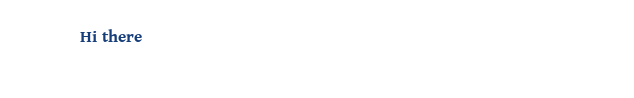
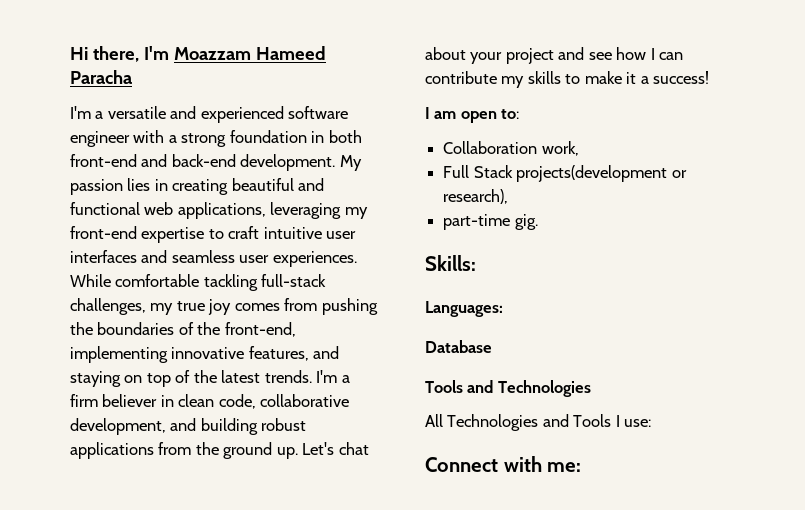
- Hi there
+ Hi there, I'm Moazzam Hameed Paracha
+ I'm a versatile and experienced software engineer with a strong foundation in both front-end and back-end development. My passion lies in creating beautiful and functional web applications, leveraging my front-end expertise to craft intuitive user interfaces and seamless user experiences. While comfortable tackling full-stack challenges, my true joy comes from pushing the boundaries of the front-end, implementing innovative features, and staying on top of the latest trends. I'm a firm believer in clean code, collaborative development, and building robust applications from the ground up. Let's chat about your project and see how I can contribute my skills to make it a success!
+ I am open to:
+ Collaboration work,
+ Full Stack projects(development or research),
+ part-time gig.
+ Skills:
+ Languages:
+ Database
+ Tools and Technologies
+ All Technologies and Tools I use:
+ Connect with me:

